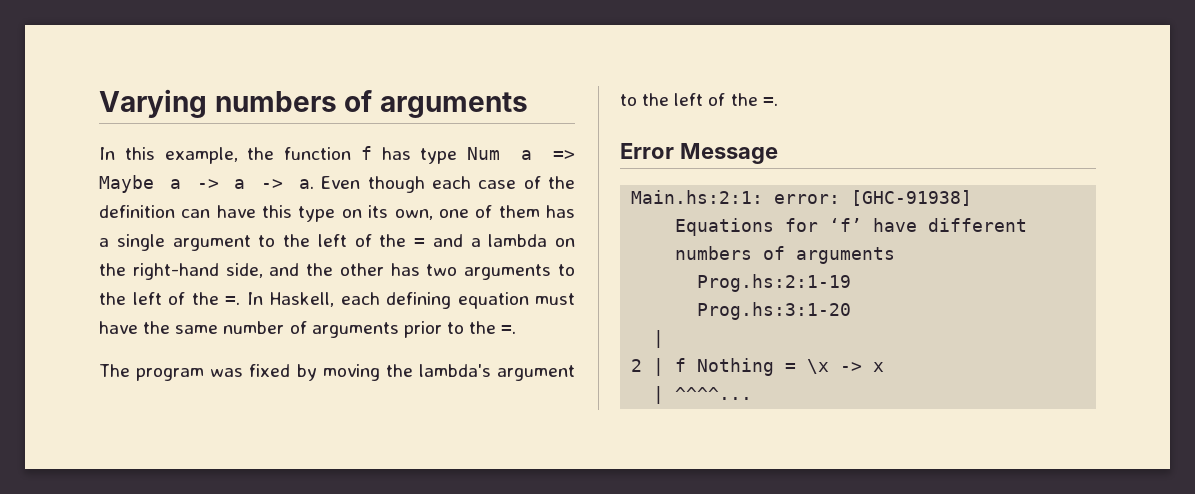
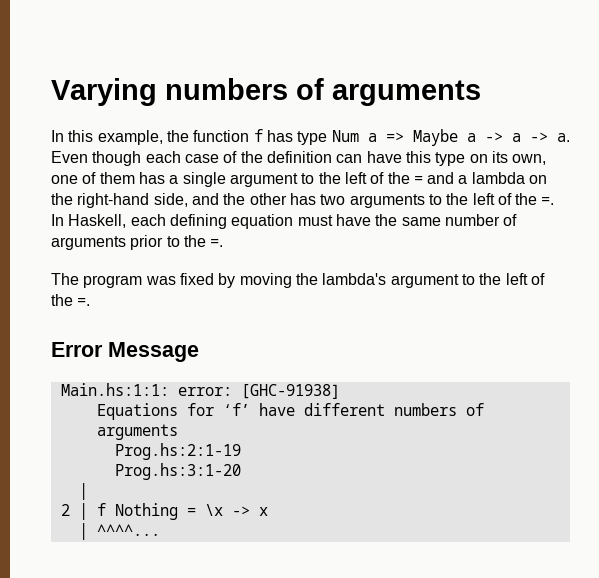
- Main.hs:2:1: error: [GHC-91938]
+ Main.hs:1:1: error: [GHC-91938]

